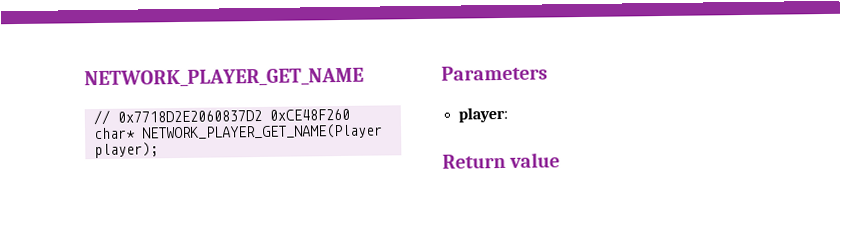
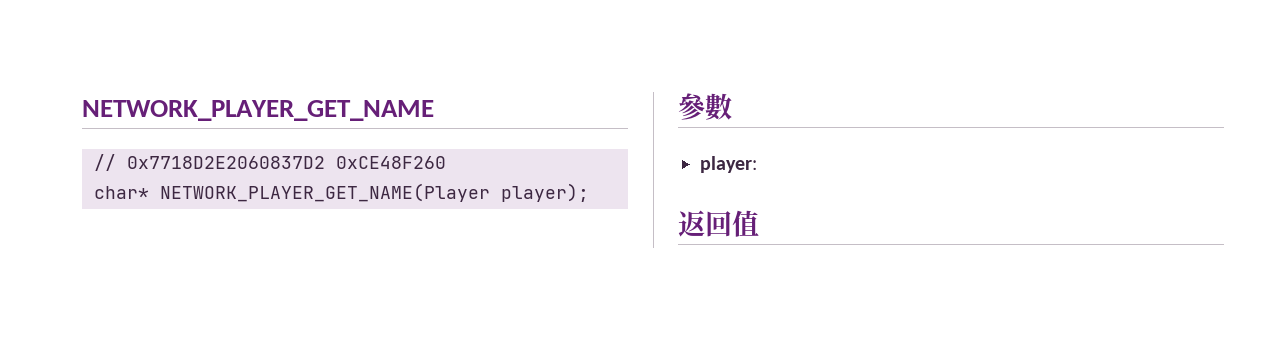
- Parameters
+ 參數
- Return value
+ 返回值

